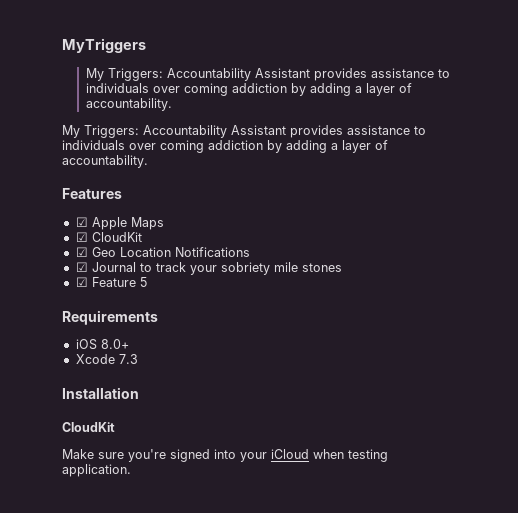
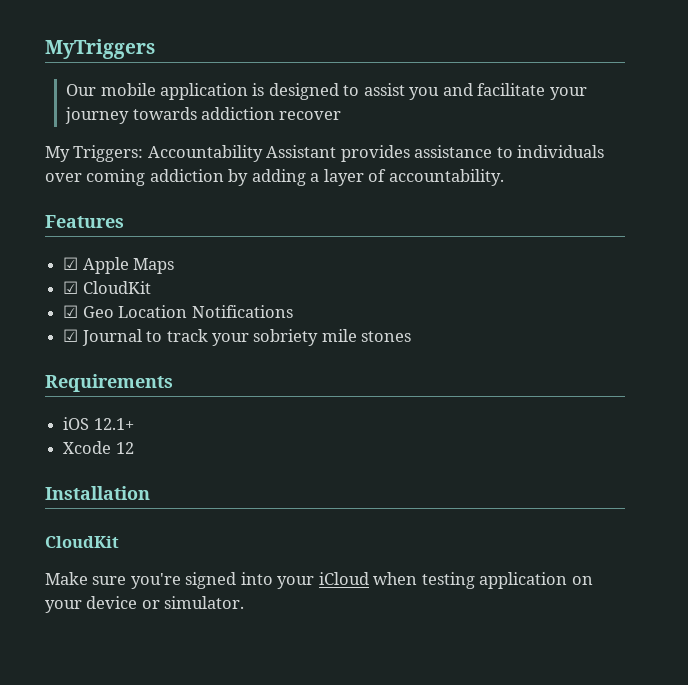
  MyTriggers
- My Triggers: Accountability Assistant provides assistance to individuals over coming addiction by adding a layer of accountability.
+ Our mobile application is designed to assist you and facilitate your journey towards addiction recover
- ☑ Feature 5
- iOS 8.0+
+ iOS 12.1+
- Xcode 7.3
+ Xcode 12
- Make sure you're signed into your iCloud when testing application.
+ Make sure you're signed into your iCloud when testing application on your device or simulator.

